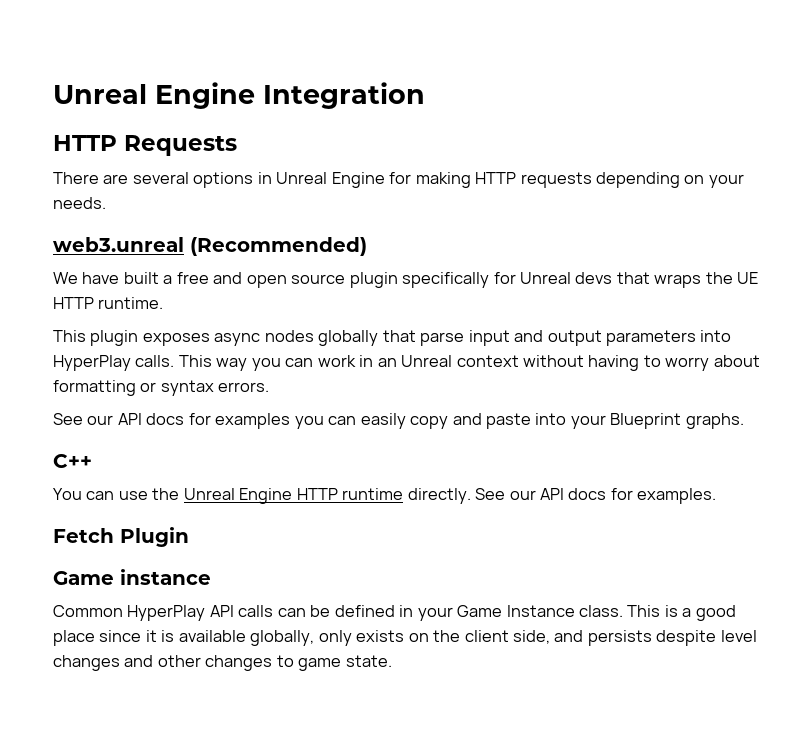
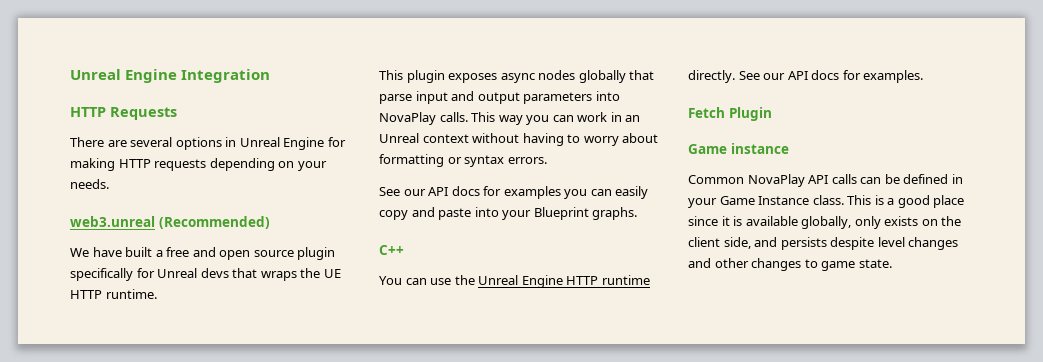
- This plugin exposes async nodes globally that parse input and output parameters into HyperPlay calls.
+ This plugin exposes async nodes globally that parse input and output parameters into NovaPlay calls.
- Common HyperPlay API calls can be defined in your Game Instance class.
+ Common NovaPlay API calls can be defined in your Game Instance class.

